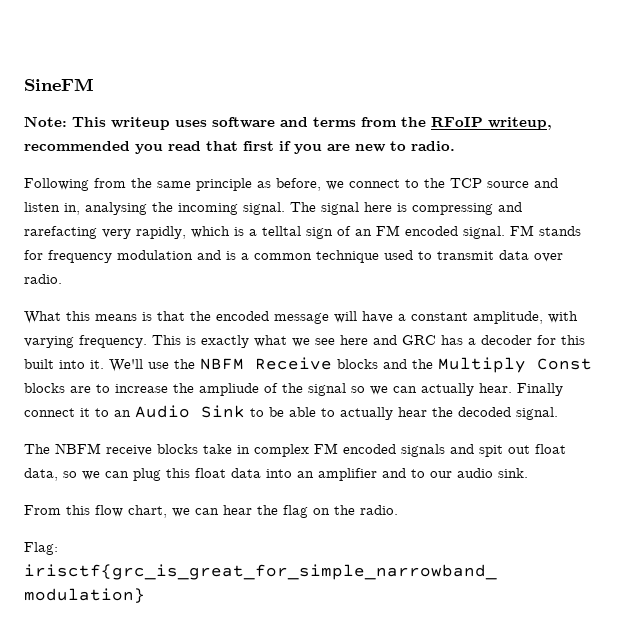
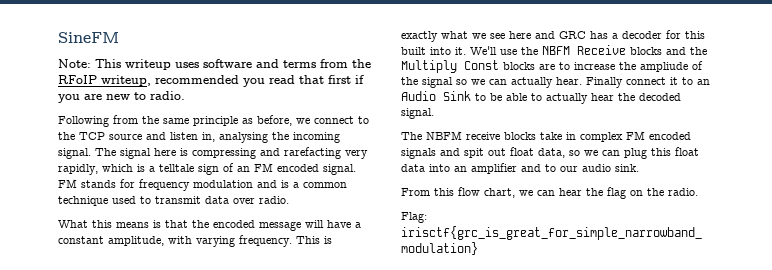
- The signal here is compressing and rarefacting very rapidly, which is a telltal sign of an FM encoded signal.
+ The signal here is compressing and rarefacting very rapidly, which is a telltale sign of an FM encoded signal.

